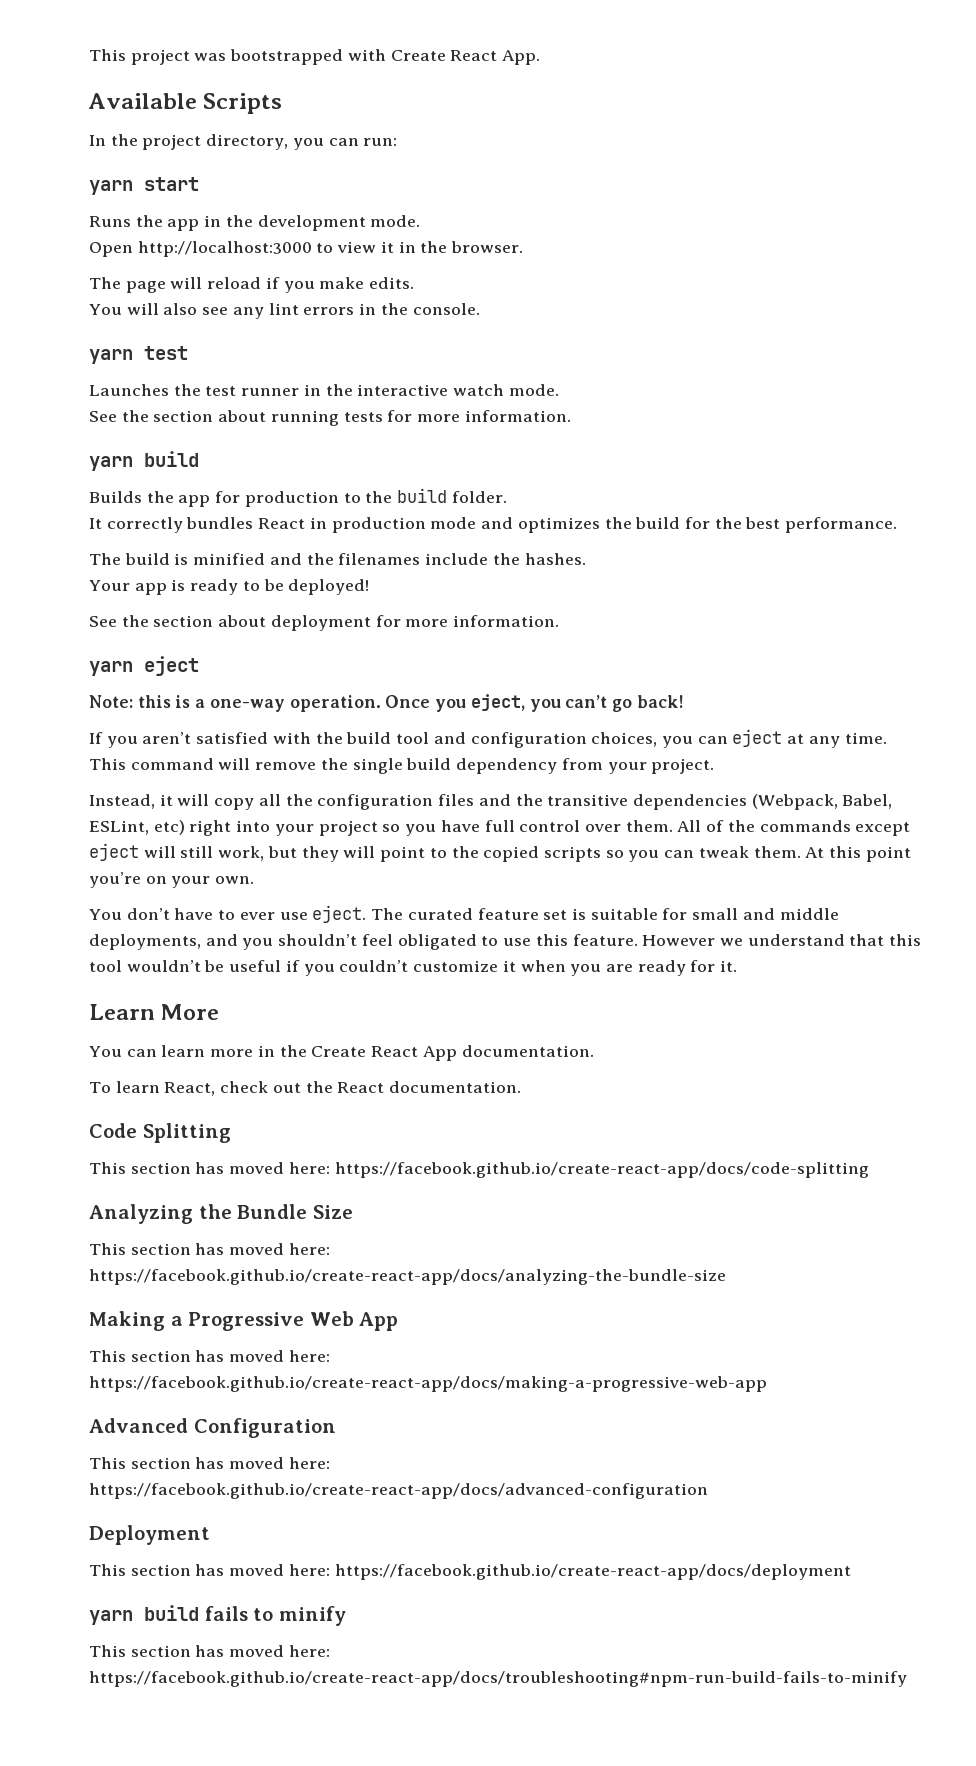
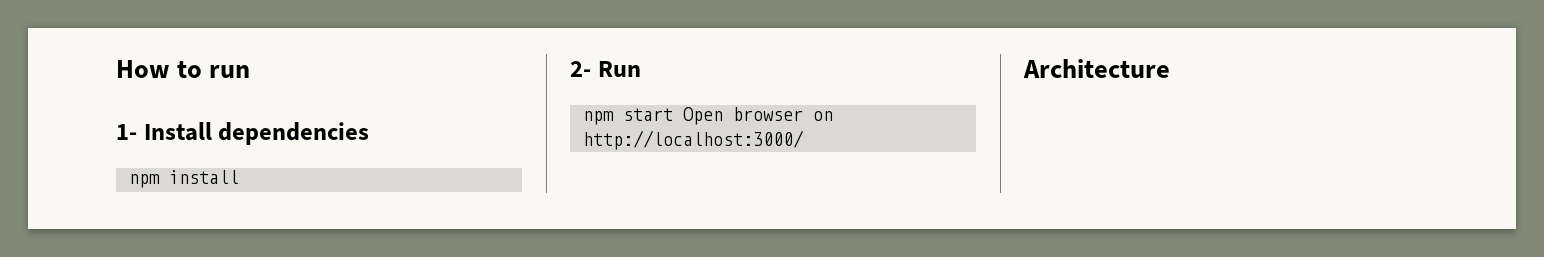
- This project was bootstrapped with Create React App.
- Available Scripts
- In the project directory, you can run:
- yarn start
- Runs the app in the development mode.
- Open http://localhost:3000 to view it in the browser.
- The page will reload if you make edits.
- You will also see any lint errors in the console.
- yarn test
- Launches the test runner in the interactive watch mode.
- See the section about running tests for more information.
- yarn build
- Builds the app for production to the build folder.
- It correctly bundles React in production mode and optimizes the build for the best performance.
- The build is minified and the filenames include the hashes.
- Your app is ready to be deployed!
- See the section about deployment for more information.
- yarn eject
- Note: this is a one-way operation. Once you eject, you can’t go back!
- If you aren’t satisfied with the build tool and configuration choices, you can eject at any time. This command will remove the single build dependency from your project.
- Instead, it will copy all the configuration files and the transitive dependencies (Webpack, Babel, ESLint, etc) right into your project so you have full control over them. All of the commands except eject will still work, but they will point to the copied scripts so you can tweak them. At this point you’re on your own.
- You don’t have to ever use eject. The curated feature set is suitable for small and middle deployments, and you shouldn’t feel obligated to use this feature. However we understand that this tool wouldn’t be useful if you couldn’t customize it when you are ready for it.
- Learn More
- You can learn more in the Create React App documentation.
- To learn React, check out the React documentation.
- Code Splitting
- This section has moved here: https://facebook.github.io/create-react-app/docs/code-splitting
- Analyzing the Bundle Size
- This section has moved here: https://facebook.github.io/create-react-app/docs/analyzing-the-bundle-size
- Making a Progressive Web App
- This section has moved here: https://facebook.github.io/create-react-app/docs/making-a-progressive-web-app
- Advanced Configuration
- This section has moved here: https://facebook.github.io/create-react-app/docs/advanced-configuration
- Deployment
- This section has moved here: https://facebook.github.io/create-react-app/docs/deployment
- yarn build fails to minify
- This section has moved here: https://facebook.github.io/create-react-app/docs/troubleshooting#npm-run-build-fails-to-minify
+ How to run
+ 1- Install dependencies
+ npm install
+ 2- Run
+ npm start Open browser on http://localhost:3000/
+ Architecture

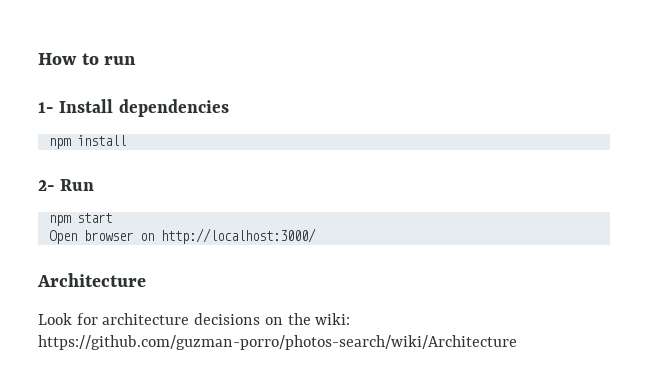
- npm start Open browser on http://localhost:3000/
+ npm start
+ Open browser on http://localhost:3000/
+ Look for architecture decisions on the wiki: https://github.com/guzman-porro/photos-search/wiki/Architecture

